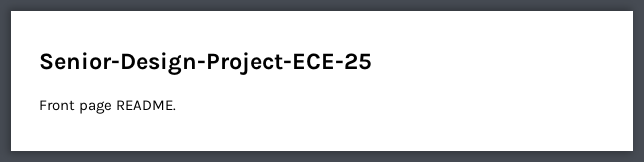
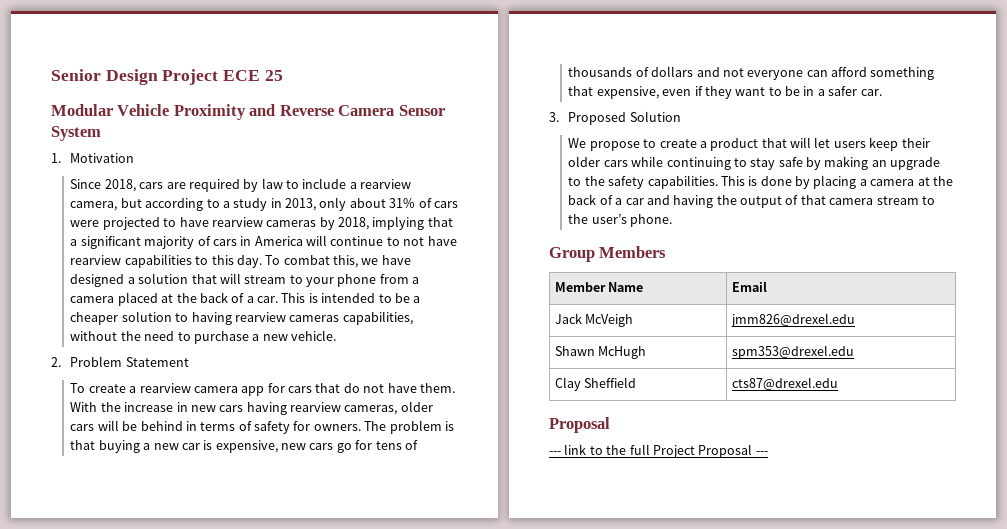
- Senior-Design-Project-ECE-25
- Front page README.
+ Senior Design Project ECE 25
+ Modular Vehicle Proximity and Reverse Camera Sensor System
+ 1. Motivation
+ Since 2018, cars are required by law to include a rearview camera, but according to a study in 2013, only about 31% of cars were projected to have rearview cameras by 2018, implying that a significant majority of cars in America will continue to not have rearview capabilities to this day. To combat this, we have designed a solution that will stream to your phone from a camera placed at the back of a car. This is intended to be a cheaper solution to having rearview cameras capabilities, without the need to purchase a new vehicle.
+ 2. Problem Statement
+ To create a rearview camera app for cars that do not have them. With the increase in new cars having rearview cameras, older cars will be behind in terms of safety for owners. The problem is that buying a new car is expensive, new cars go for tens of thousands of dollars and not everyone can afford something that expensive, even if they want to be in a safer car.
+ 3. Proposed Solution
+ We propose to create a product that will let users keep their older cars while continuing to stay safe by making an upgrade to the safety capabilities. This is done by placing a camera at the back of a car and having the output of that camera stream to the user’s phone.
+ Group Members
+ Member Name | Email
+ Jack McVeigh | jmm826@drexel.edu
+ Shawn McHugh | spm353@drexel.edu
+ Clay Sheffield | cts87@drexel.edu
+ Proposal
+ --- link to the full Project Proposal ---

